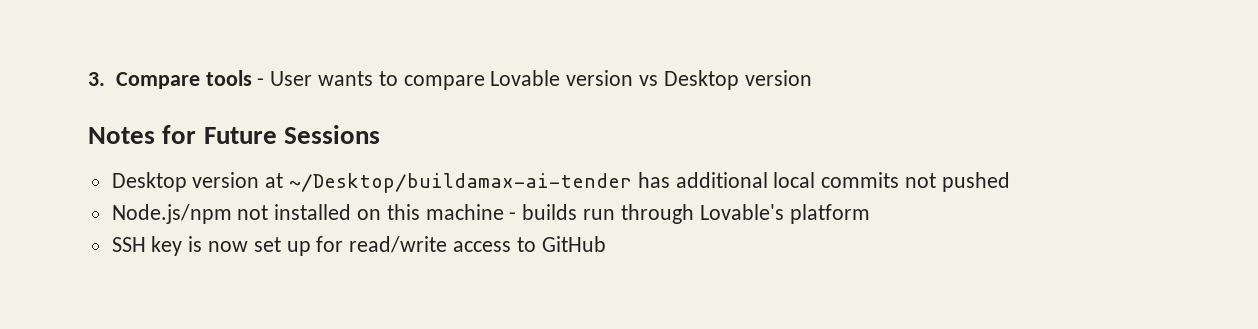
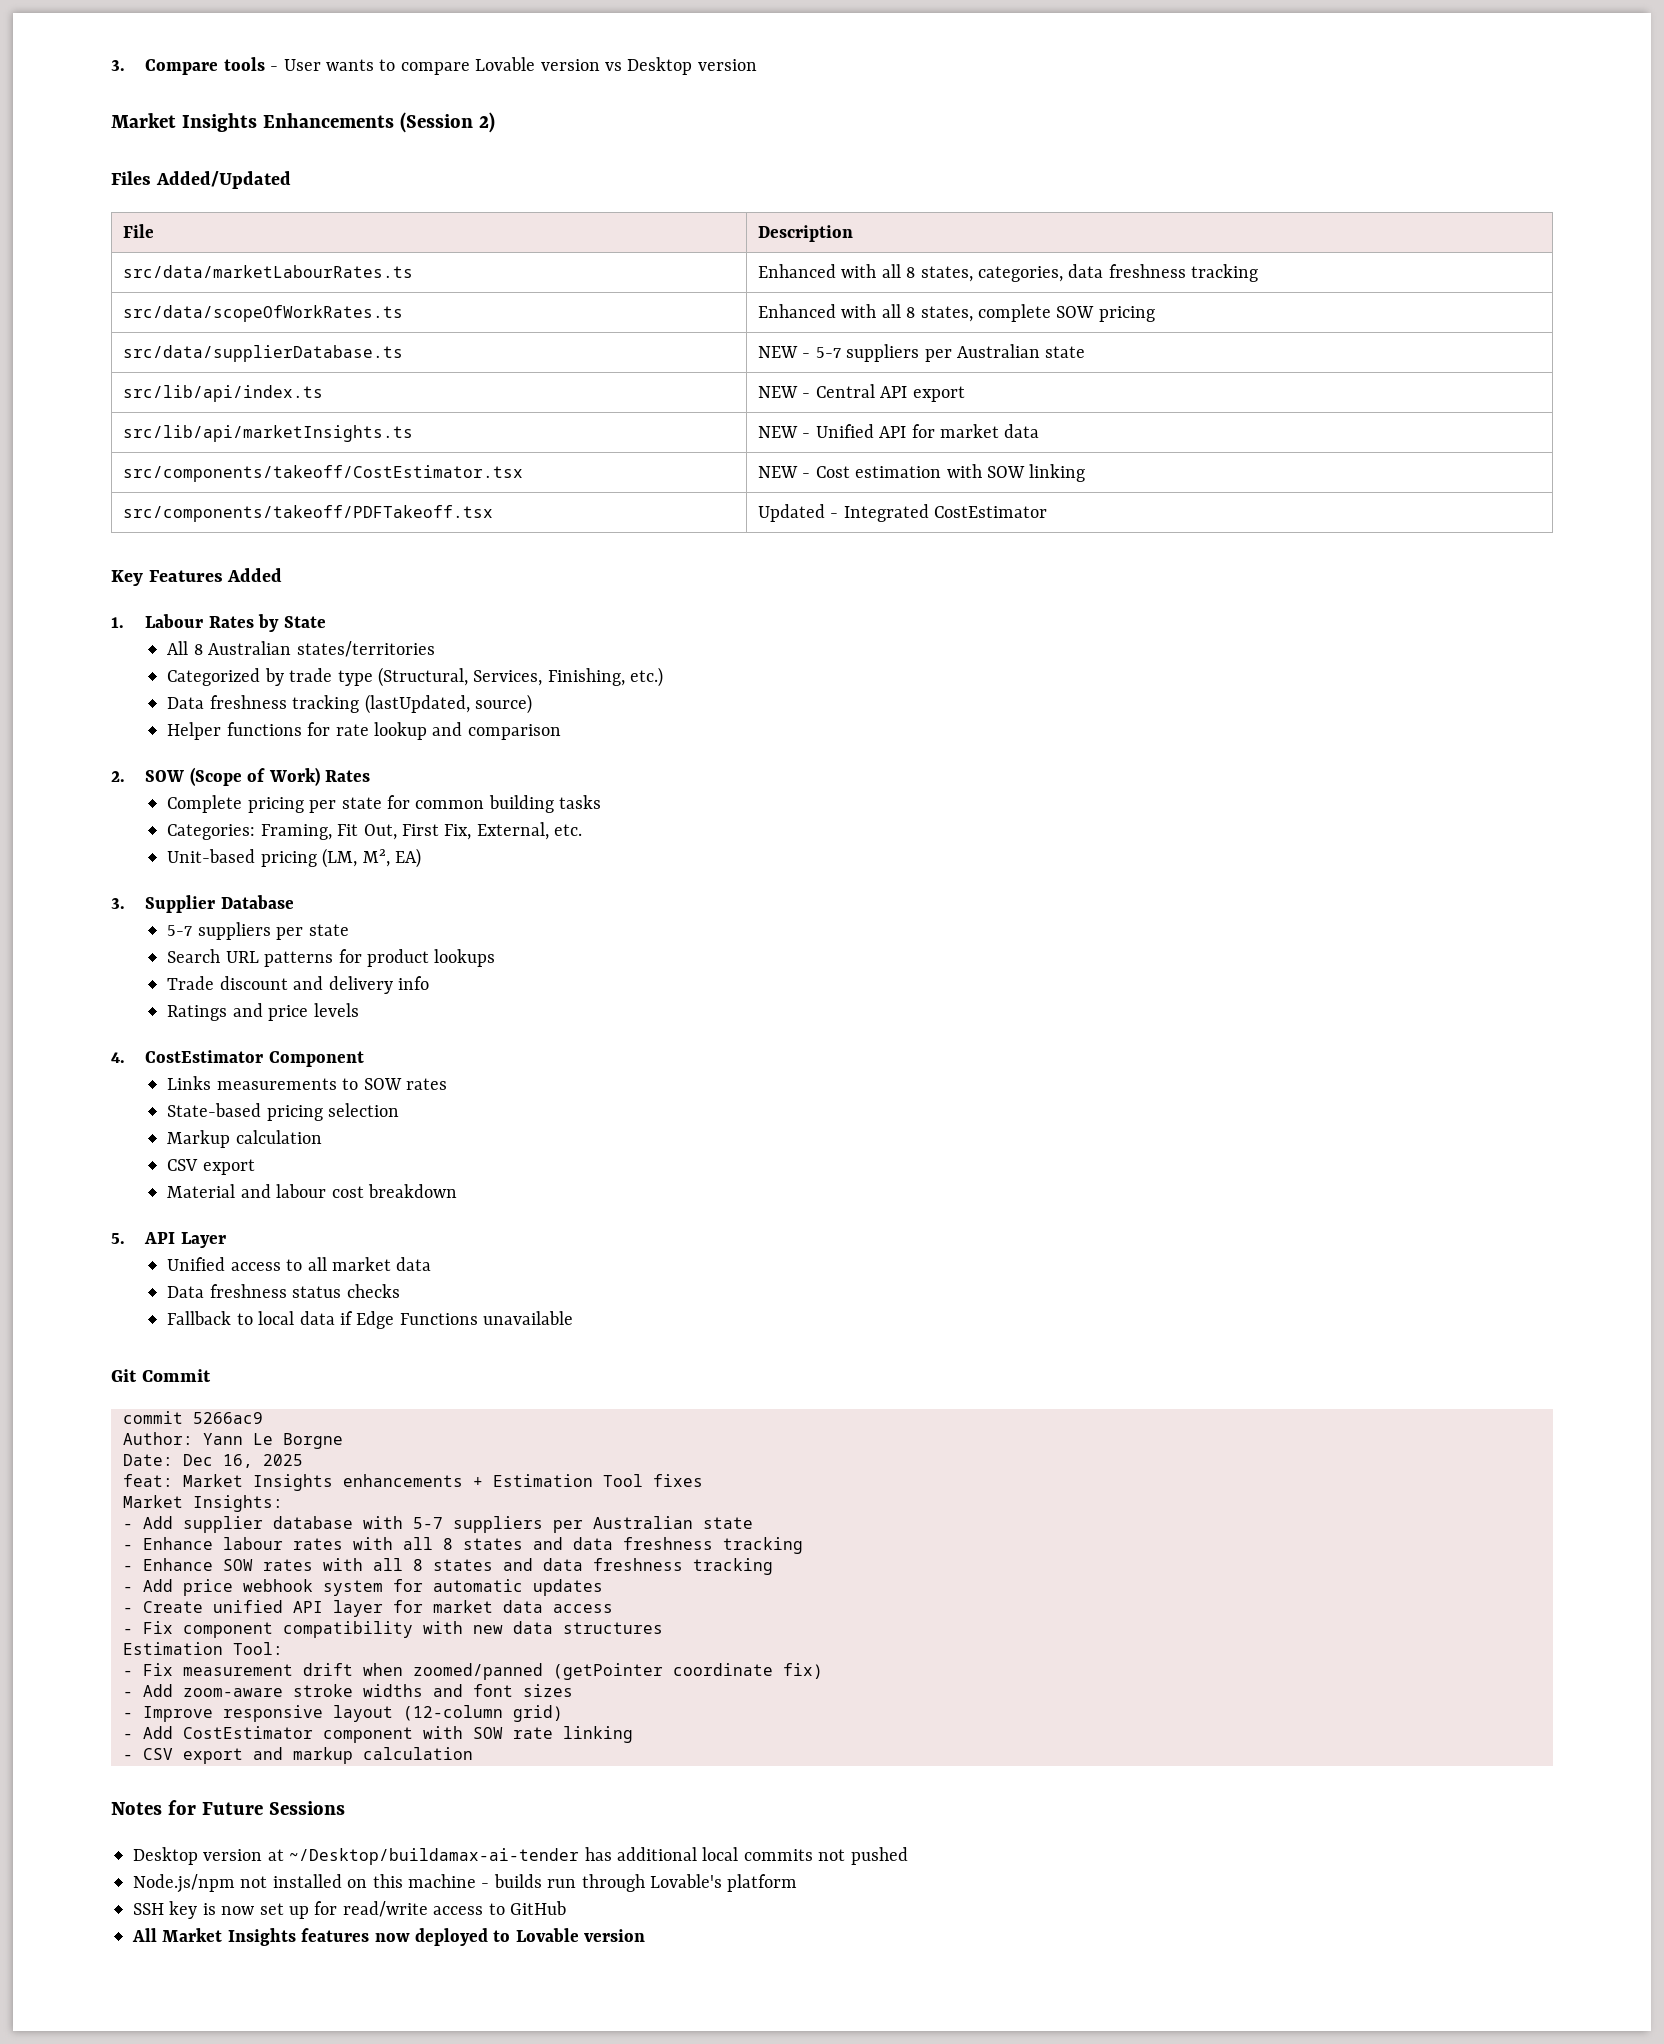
+ Market Insights Enhancements (Session 2)
+ Files Added/Updated
+ File | Description
+ src/data/marketLabourRates.ts | Enhanced with all 8 states, categories, data freshness tracking
+ src/data/scopeOfWorkRates.ts | Enhanced with all 8 states, complete SOW pricing
+ src/data/supplierDatabase.ts | NEW - 5-7 suppliers per Australian state
+ src/lib/api/index.ts | NEW - Central API export
+ src/lib/api/marketInsights.ts | NEW - Unified API for market data
+ src/components/takeoff/CostEstimator.tsx | NEW - Cost estimation with SOW linking
+ src/components/takeoff/PDFTakeoff.tsx | Updated - Integrated CostEstimator
+ Key Features Added
+ 1. Labour Rates by State
+ All 8 Australian states/territories
+ Categorized by trade type (Structural, Services, Finishing, etc.)
+ Data freshness tracking (lastUpdated, source)
+ Helper functions for rate lookup and comparison
+ 2. SOW (Scope of Work) Rates
+ Complete pricing per state for common building tasks
+ Categories: Framing, Fit Out, First Fix, External, etc.
+ Unit-based pricing (LM, M², EA)
+ 3. Supplier Database
+ 5-7 suppliers per state
+ Search URL patterns for product lookups
+ Trade discount and delivery info
+ Ratings and price levels
+ 4. CostEstimator Component
+ Links measurements to SOW rates
+ State-based pricing selection
+ Markup calculation
+ CSV export
+ Material and labour cost breakdown
+ 5. API Layer
+ Unified access to all market data
+ Data freshness status checks
+ Fallback to local data if Edge Functions unavailable
+ Git Commit
+ commit 5266ac9
+ Author: Yann Le Borgne
+ Date: Dec 16, 2025
+ feat: Market Insights enhancements + Estimation Tool fixes
+ Market Insights:
+ - Add supplier database with 5-7 suppliers per Australian state
+ - Enhance labour rates with all 8 states and data freshness tracking
+ - Enhance SOW rates with all 8 states and data freshness tracking
+ - Add price webhook system for automatic updates
+ - Create unified API layer for market data access
+ - Fix component compatibility with new data structures
+ Estimation Tool:
+ - Fix measurement drift when zoomed/panned (getPointer coordinate fix)
+ - Add zoom-aware stroke widths and font sizes
+ - Improve responsive layout (12-column grid)
+ - Add CostEstimator component with SOW rate linking
+ - CSV export and markup calculation
+ All Market Insights features now deployed to Lovable version

